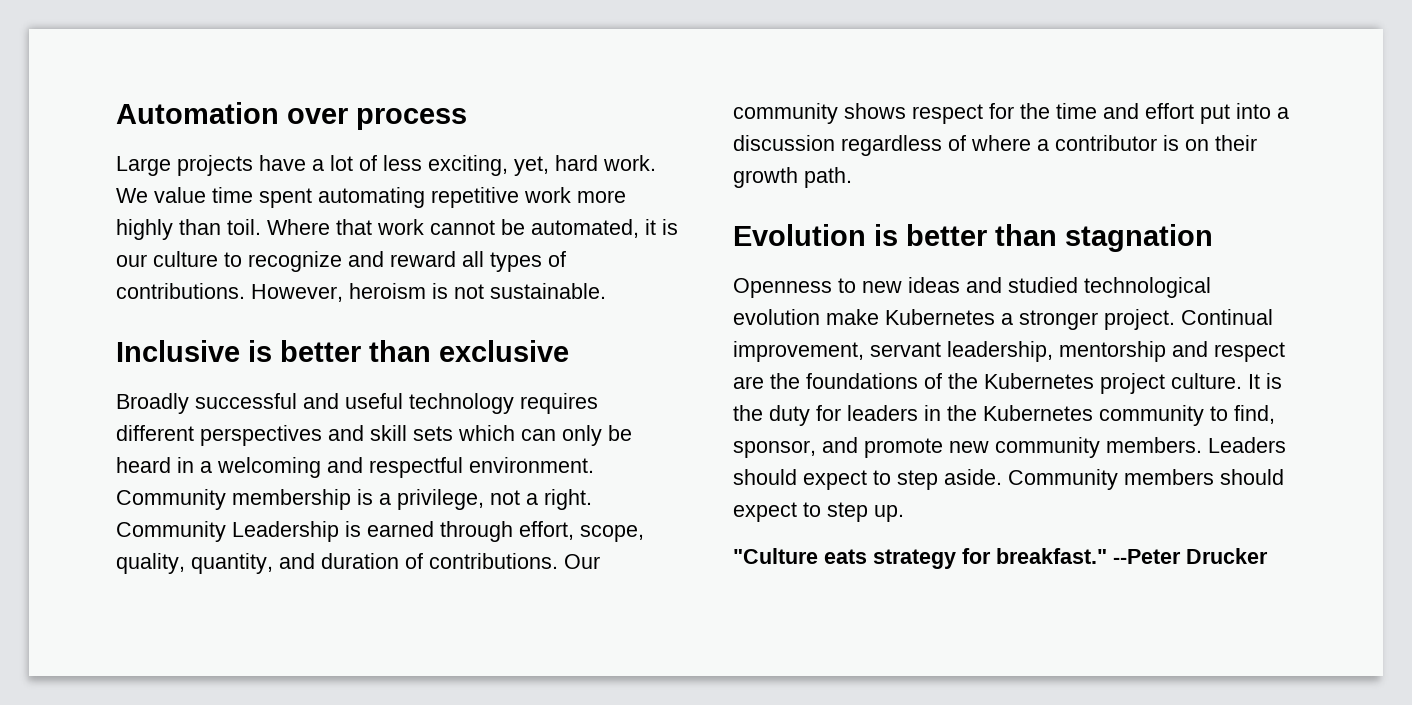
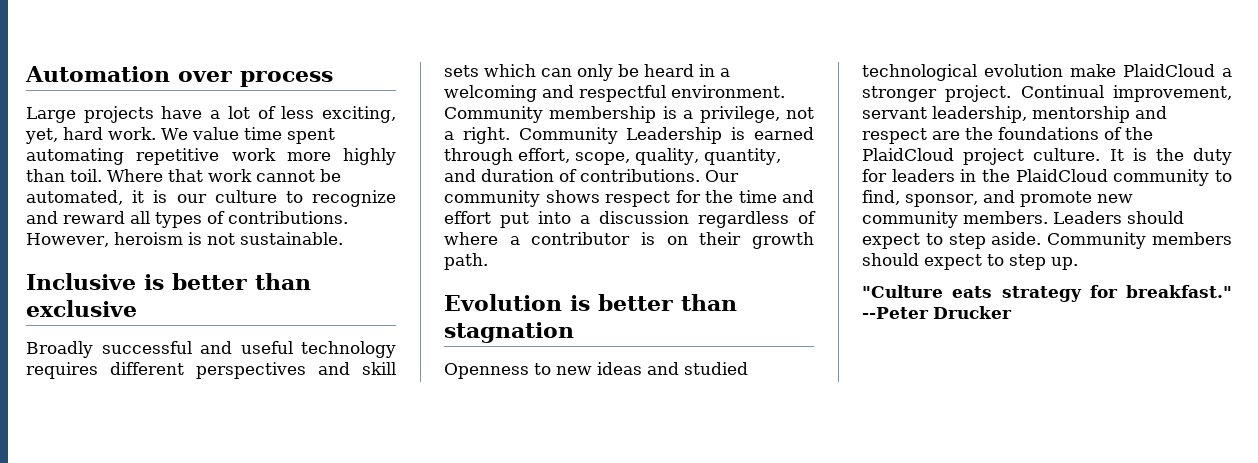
- Openness to new ideas and studied technological evolution make Kubernetes a stronger project.
+ Openness to new ideas and studied technological evolution make PlaidCloud a stronger project.
- Continual improvement, servant leadership, mentorship and respect are the foundations of the Kubernetes project culture.
+ Continual improvement, servant leadership, mentorship and respect are the foundations of the PlaidCloud project culture.
- It is the duty for leaders in the Kubernetes community to find, sponsor, and promote new community members.
+ It is the duty for leaders in the PlaidCloud community to find, sponsor, and promote new community members.

